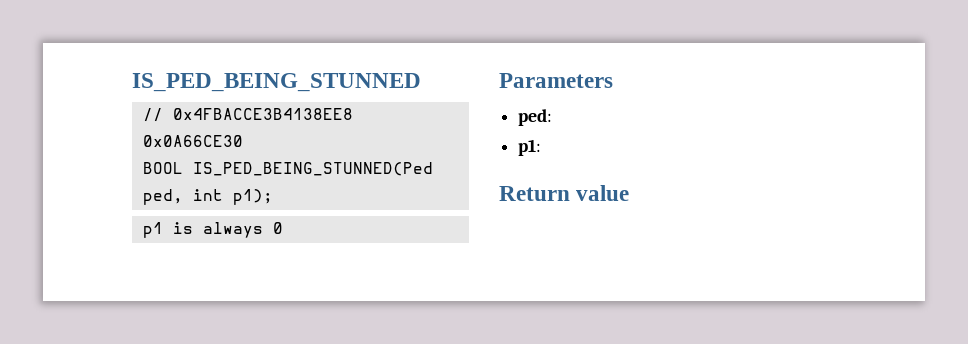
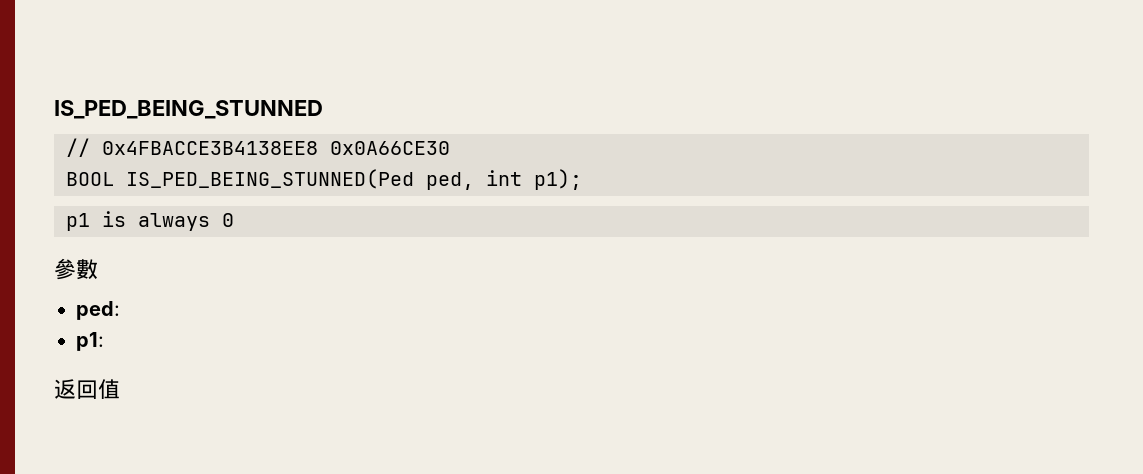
- Parameters
+ 參數
- Return value
+ 返回值

